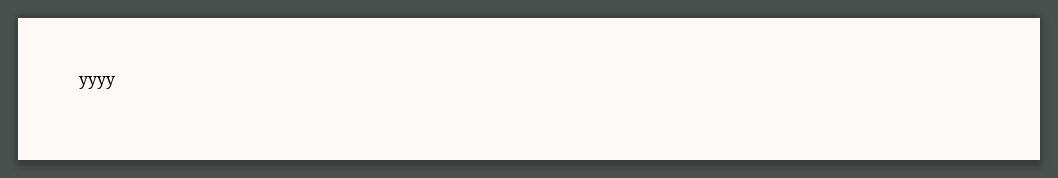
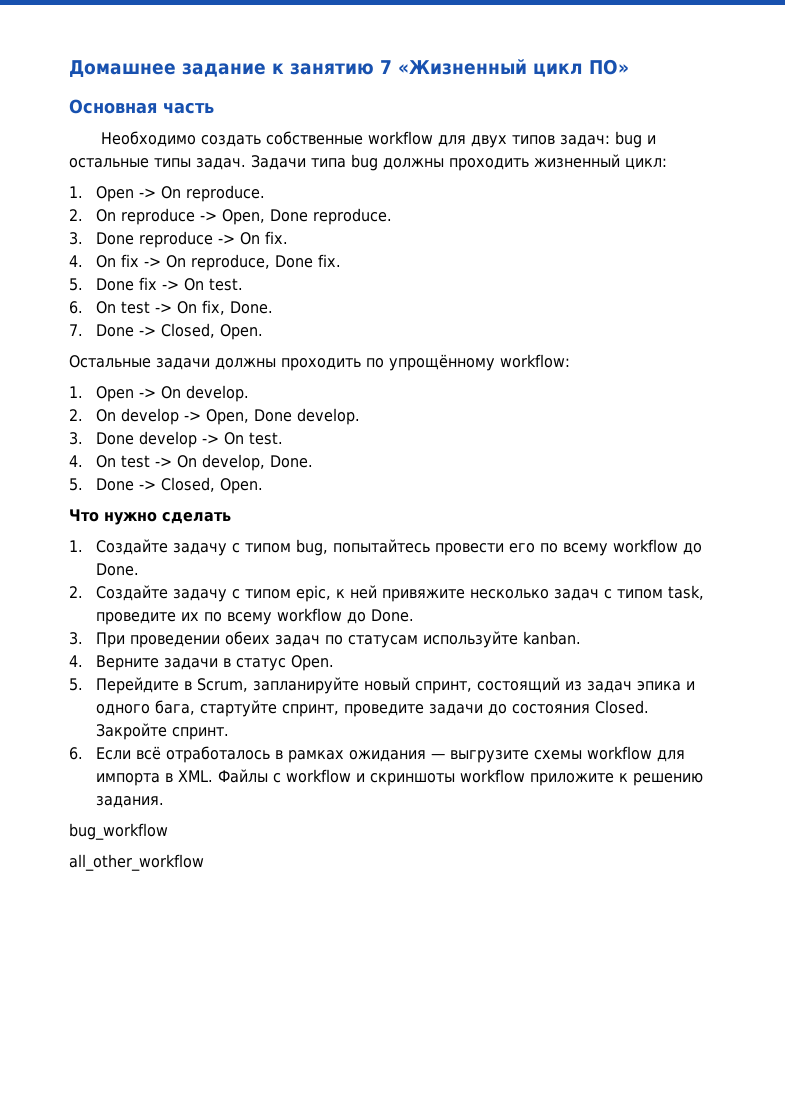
- уууу
+ Домашнее задание к занятию 7 «Жизненный цикл ПО»
+ Основная часть
+ Необходимо создать собственные workflow для двух типов задач: bug и остальные типы задач. Задачи типа bug должны проходить жизненный цикл:
+ 1. Open -> On reproduce.
+ 2. On reproduce -> Open, Done reproduce.
+ 3. Done reproduce -> On fix.
+ 4. On fix -> On reproduce, Done fix.
+ 5. Done fix -> On test.
+ 6. On test -> On fix, Done.
+ 7. Done -> Closed, Open.
+ Остальные задачи должны проходить по упрощённому workflow:
+ 1. Open -> On develop.
+ 2. On develop -> Open, Done develop.
+ 3. Done develop -> On test.
+ 4. On test -> On develop, Done.
+ 5. Done -> Closed, Open.
+ Что нужно сделать
+ 1. Создайте задачу с типом bug, попытайтесь провести его по всему workflow до Done.
+ 2. Создайте задачу с типом epic, к ней привяжите несколько задач с типом task, проведите их по всему workflow до Done.
+ 3. При проведении обеих задач по статусам используйте kanban.
+ 4. Верните задачи в статус Open.
+ 5. Перейдите в Scrum, запланируйте новый спринт, состоящий из задач эпика и одного бага, стартуйте спринт, проведите задачи до состояния Closed. Закройте спринт.
+ 6. Если всё отработалось в рамках ожидания — выгрузите схемы workflow для импорта в XML. Файлы с workflow и скриншоты workflow приложите к решению задания.
+ bug_workflow
+ all_other_workflow

